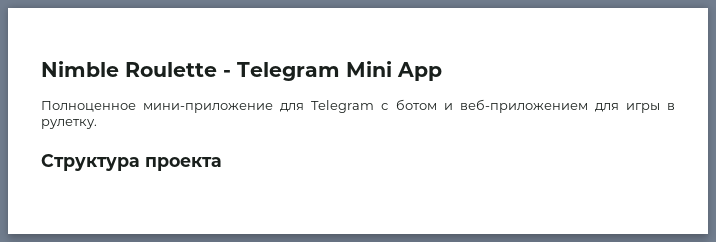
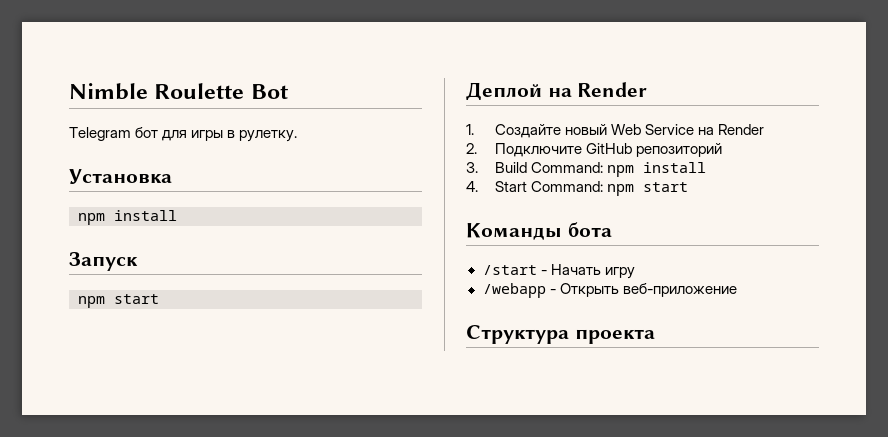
- Nimble Roulette - Telegram Mini App
- Полноценное мини-приложение для Telegram с ботом и веб-приложением для игры в рулетку.
+ Nimble Roulette Bot
+ Telegram бот для игры в рулетку.
+ Установка
+ npm install
+ Запуск
+ npm start
+ Деплой на Render
+ 1. Создайте новый Web Service на Render
+ 2. Подключите GitHub репозиторий
+ 3. Build Command: npm install
+ 4. Start Command: npm start
+ Команды бота
+ /start - Начать игру
+ /webapp - Открыть веб-приложение

